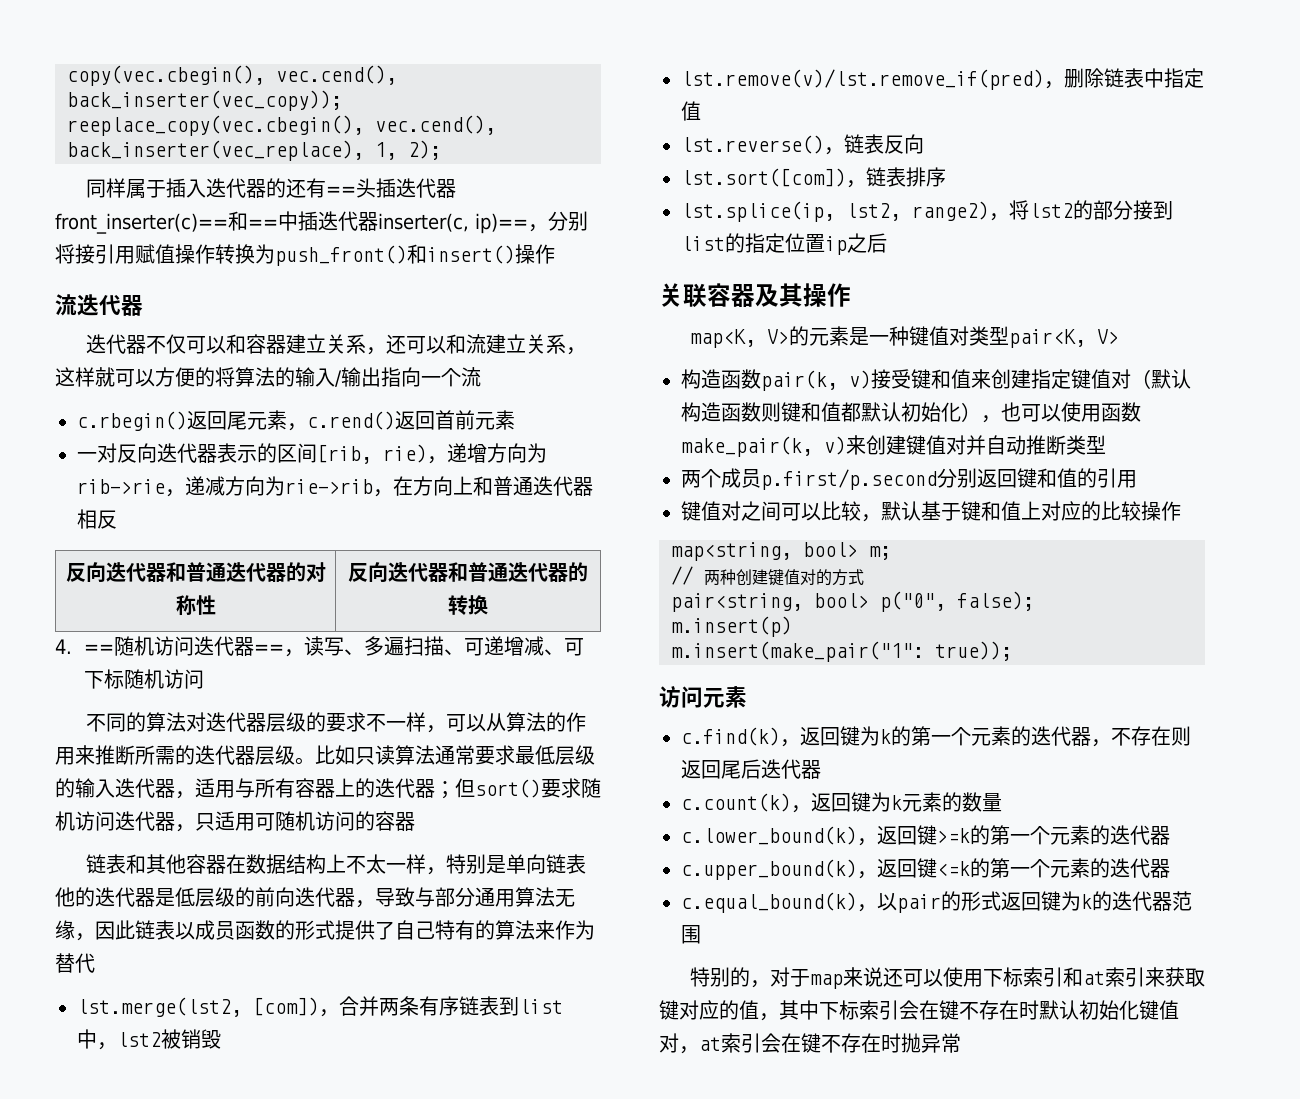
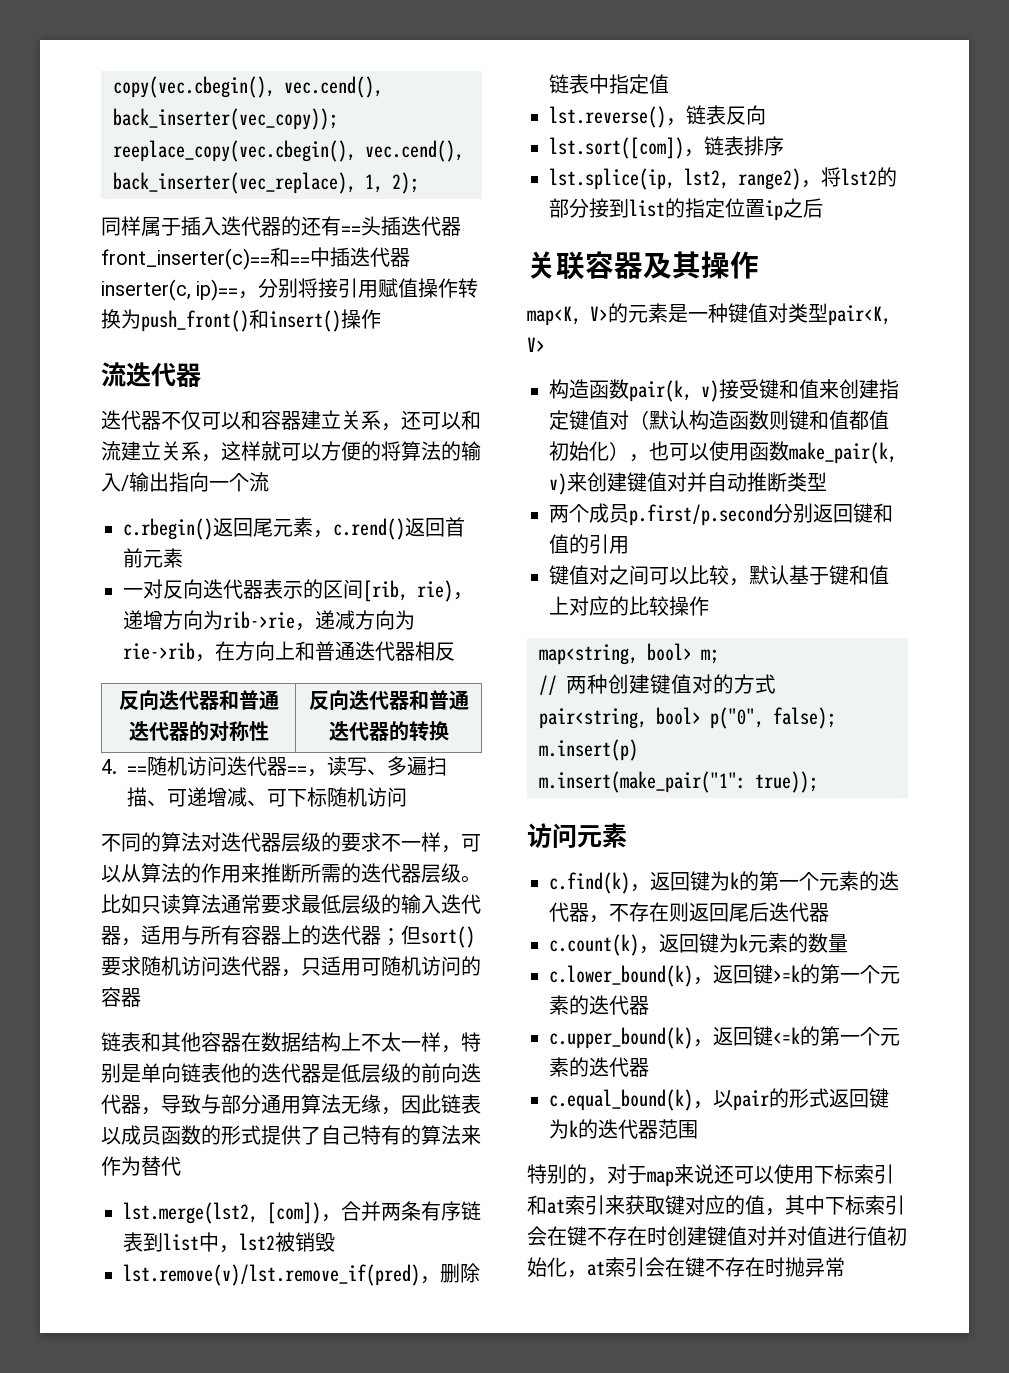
- 构造函数pair(k, v)接受键和值来创建指定键值对（默认构造函数则键和值都默认初始化），也可以使用函数make_pair(k, v)来创建键值对并自动推断类型
+ 构造函数pair(k, v)接受键和值来创建指定键值对（默认构造函数则键和值都值初始化），也可以使用函数make_pair(k, v)来创建键值对并自动推断类型
- 特别的，对于map来说还可以使用下标索引和at索引来获取键对应的值，其中下标索引会在键不存在时默认初始化键值对，at索引会在键不存在时抛异常
+ 特别的，对于map来说还可以使用下标索引和at索引来获取键对应的值，其中下标索引会在键不存在时创建键值对并对值进行值初始化，at索引会在键不存在时抛异常

